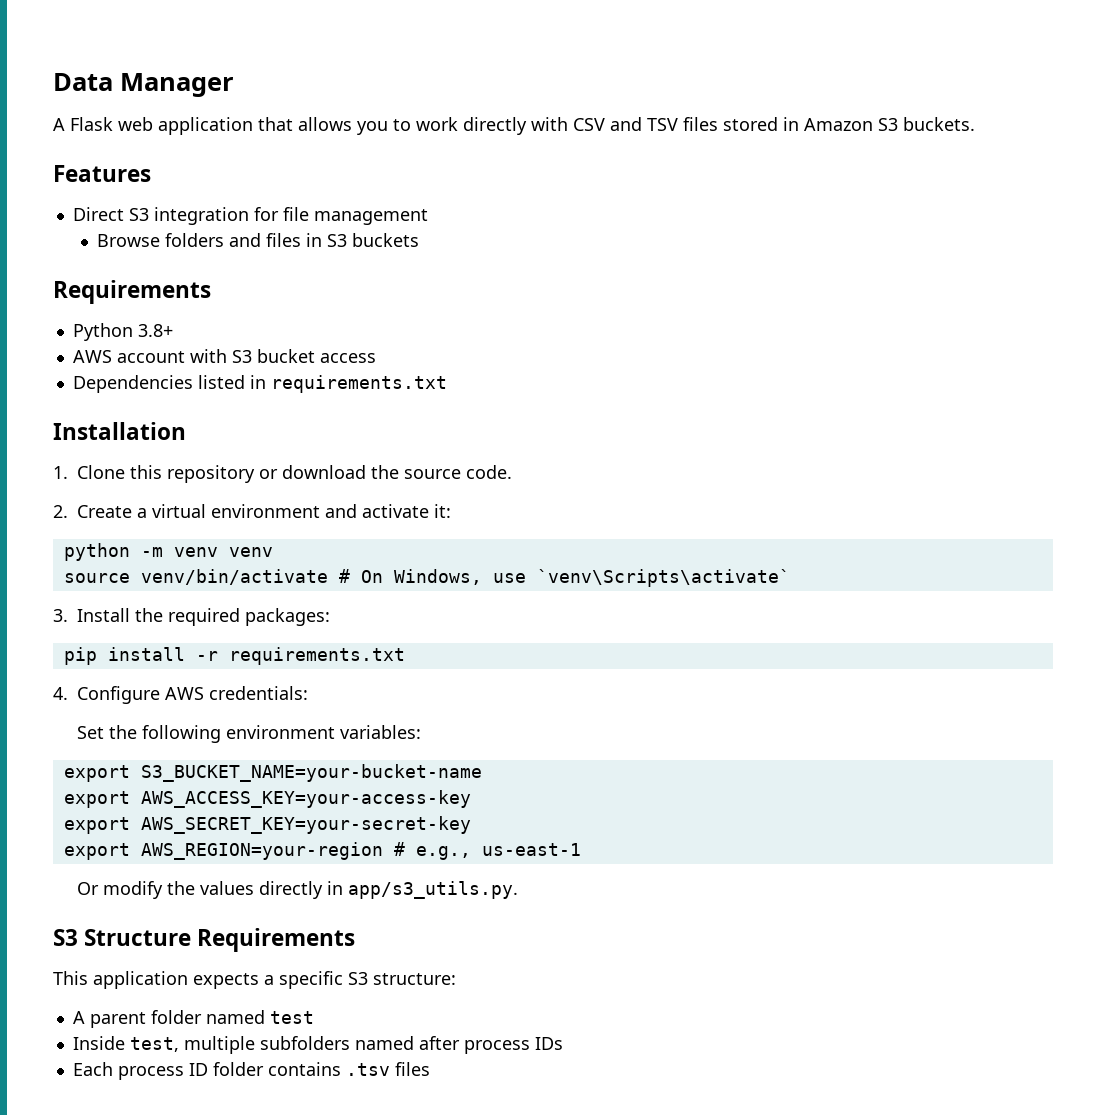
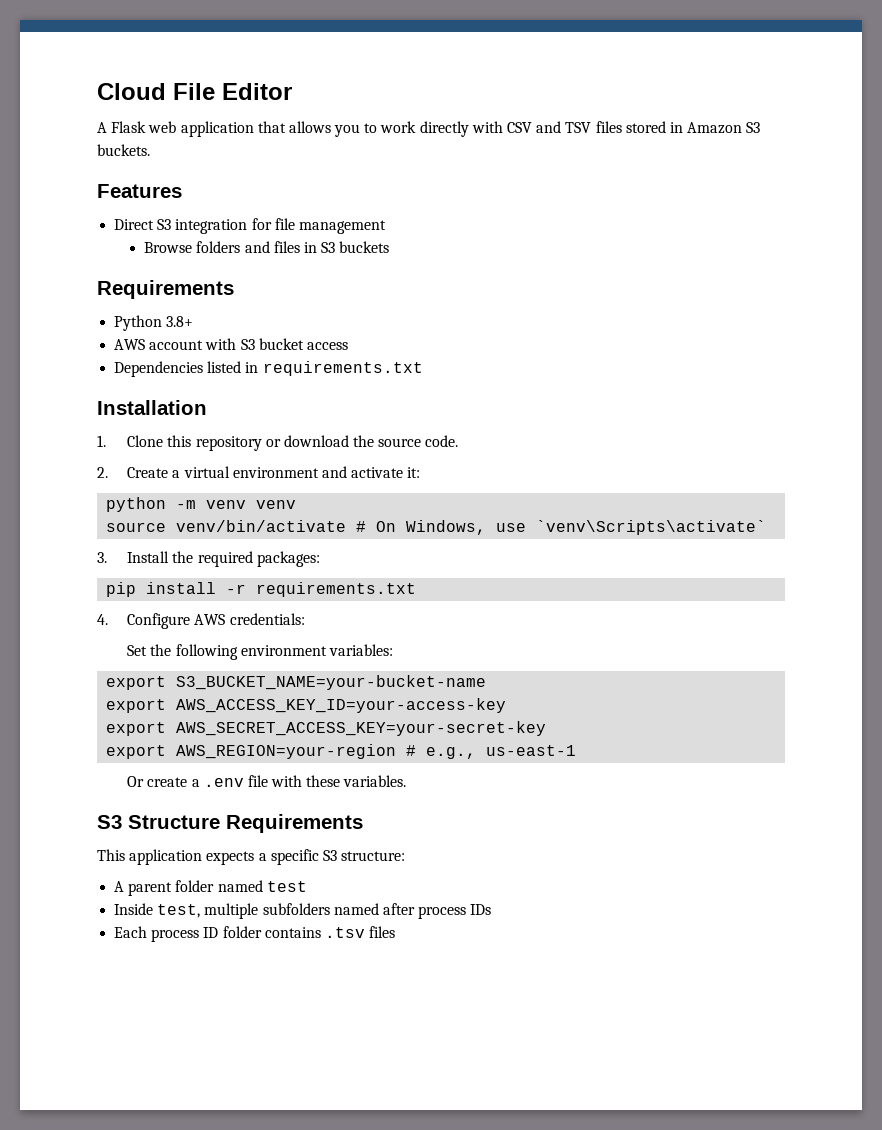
- Data Manager
+ Cloud File Editor
- export AWS_ACCESS_KEY=your-access-key
- export AWS_SECRET_KEY=your-secret-key
+ export AWS_ACCESS_KEY_ID=your-access-key
+ export AWS_SECRET_ACCESS_KEY=your-secret-key
- Or modify the values directly in app/s3_utils.py.
+ Or create a .env file with these variables.

